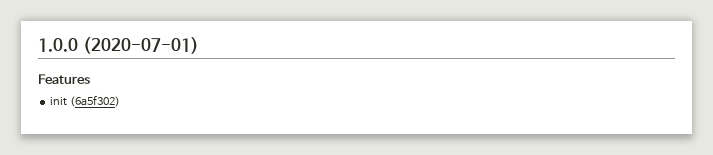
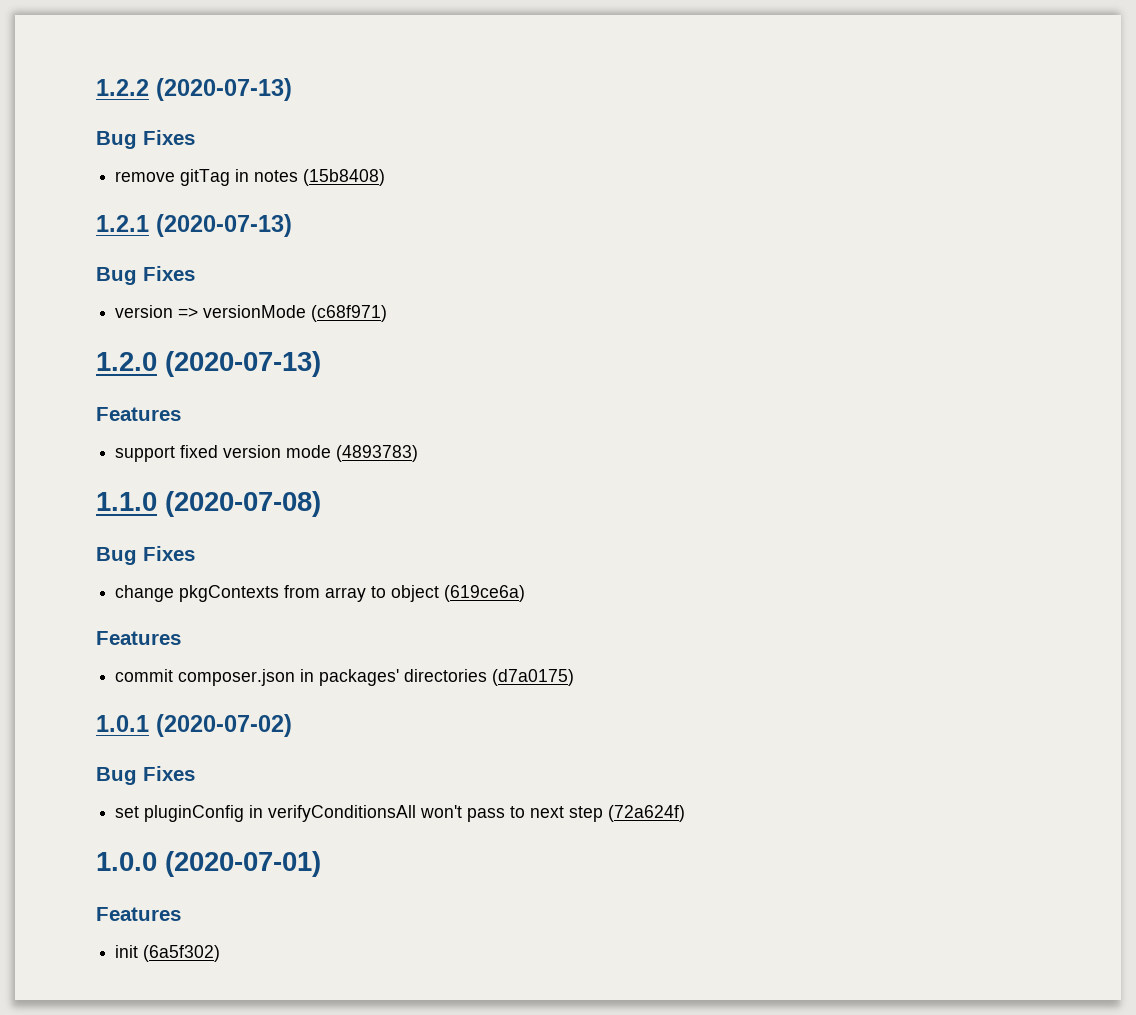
+ 1.2.2 (2020-07-13)
+ Bug Fixes
+ remove gitTag in notes (15b8408)
+ 1.2.1 (2020-07-13)
+ Bug Fixes
+ version => versionMode (c68f971)
+ 1.2.0 (2020-07-13)
+ Features
+ support fixed version mode (4893783)
+ 1.1.0 (2020-07-08)
+ Bug Fixes
+ change pkgContexts from array to object (619ce6a)
+ Features
+ commit composer.json in packages' directories (d7a0175)
+ 1.0.1 (2020-07-02)
+ Bug Fixes
+ set pluginConfig in verifyConditionsAll won't pass to next step (72a624f)

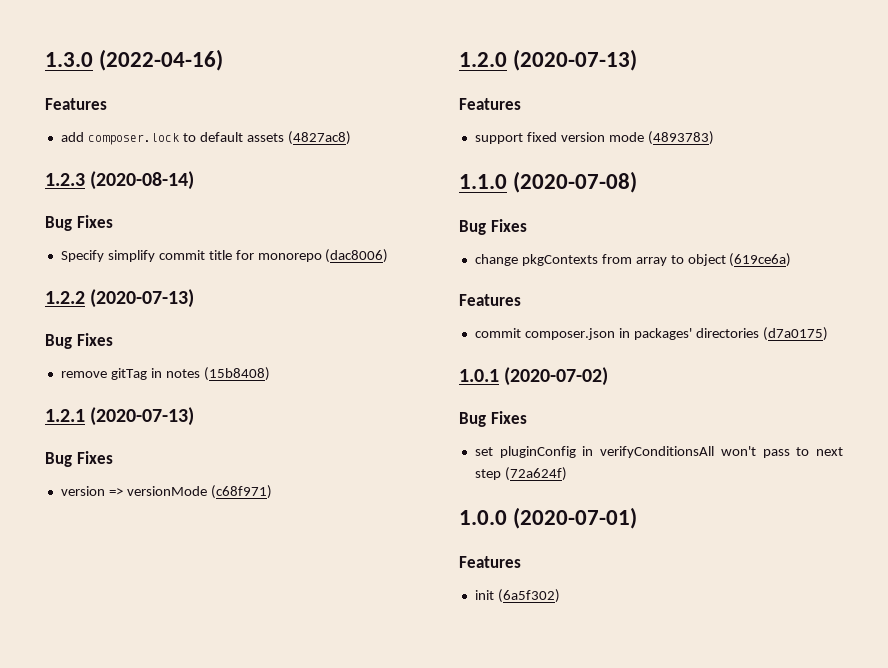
+ 1.3.0 (2022-04-16)
+ Features
+ add composer.lock to default assets (4827ac8)
+ 1.2.3 (2020-08-14)
+ Bug Fixes
+ Specify simplify commit title for monorepo (dac8006)

